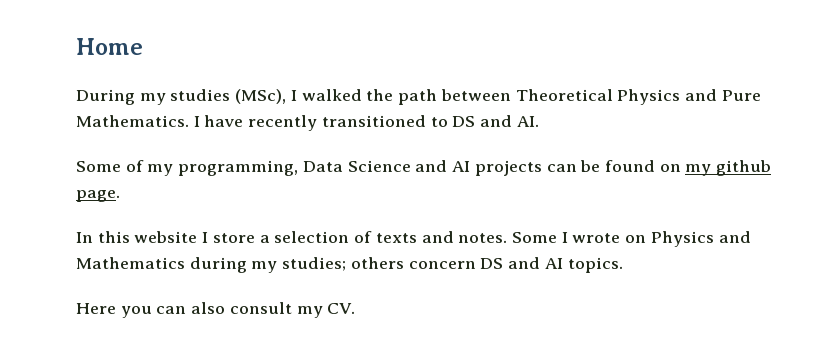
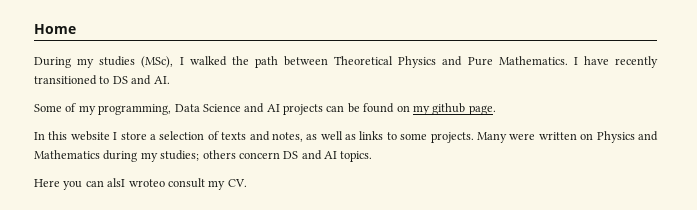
- In this website I store a selection of texts and notes. Some I wrote on Physics and Mathematics during my studies; others concern DS and AI topics.
+ In this website I store a selection of texts and notes, as well as links to some projects. Many were written on Physics and Mathematics during my studies; others concern DS and AI topics.
- Here you can also consult my CV.
+ Here you can alsI wroteo consult my CV.

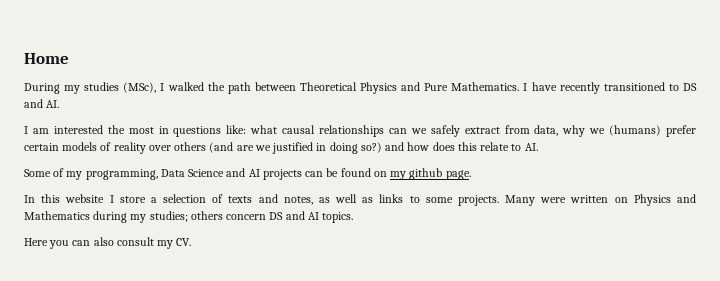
+ I am interested the most in questions like: what causal relationships can we safely extract from data, why we (humans) prefer certain models of reality over others (and are we justified in doing so?) and how does this relate to AI.
- Here you can alsI wroteo consult my CV.
+ Here you can also consult my CV.

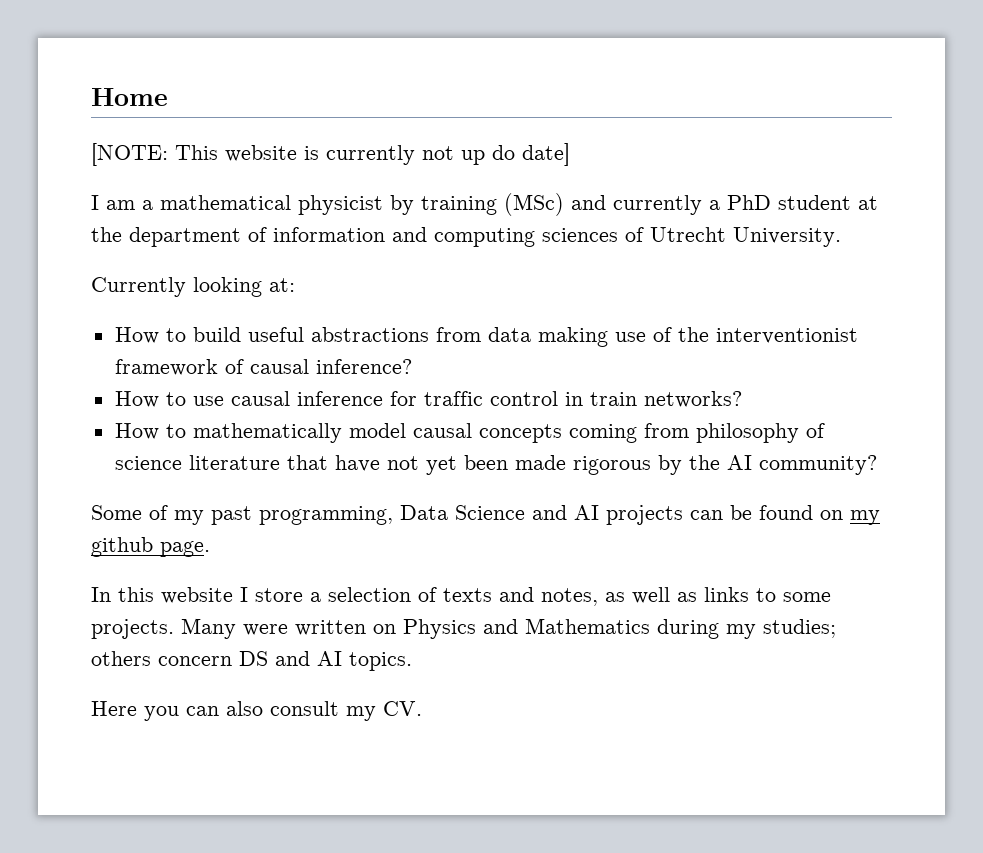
- During my studies (MSc), I walked the path between Theoretical Physics and Pure Mathematics. I have recently transitioned to DS and AI.
- I am interested the most in questions like: what causal relationships can we safely extract from data, why we (humans) prefer certain models of reality over others (and are we justified in doing so?) and how does this relate to AI.
+ [NOTE: This website is currently not up do date]
+ I am a mathematical physicist by training (MSc) and currently a PhD student at the department of information and computing sciences of Utrecht University.
+ Currently looking at:
+ How to build useful abstractions from data making use of the interventionist framework of causal inference?
+ How to use causal inference for traffic control in train networks?
+ How to mathematically model causal concepts coming from philosophy of science literature that have not yet been made rigorous by the AI community?
- Some of my programming, Data Science and AI projects can be found on my github page.
+ Some of my past programming, Data Science and AI projects can be found on my github page.

